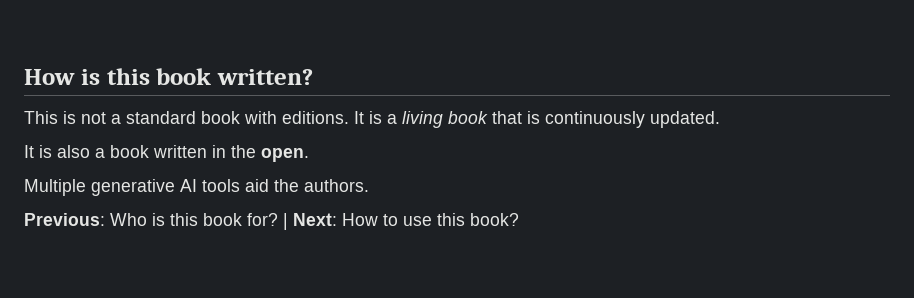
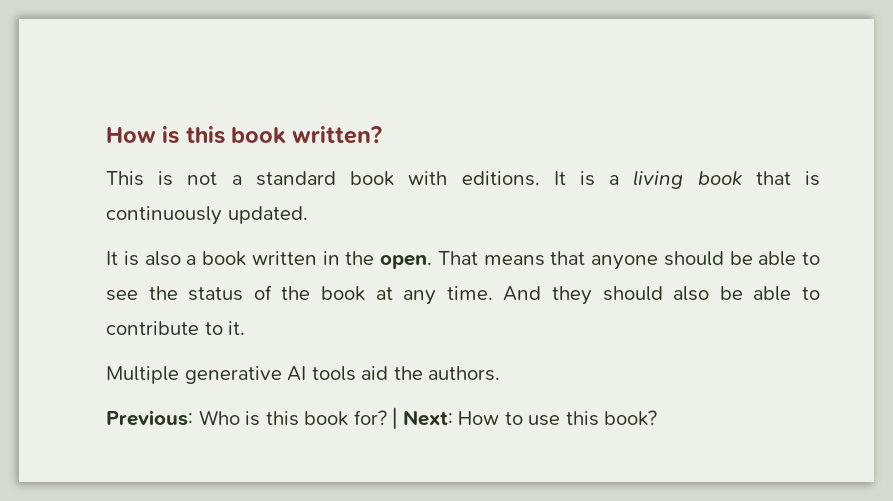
+ That means that anyone should be able to see the status of the book at any time. And they should also be able to contribute to it.

